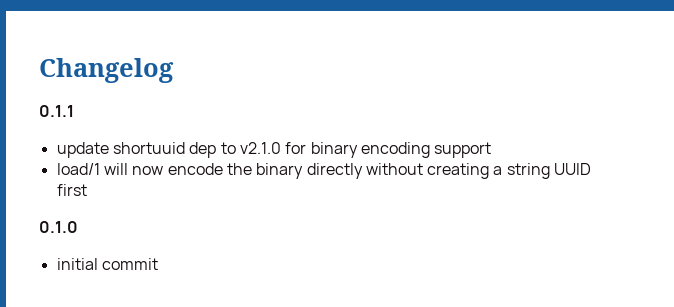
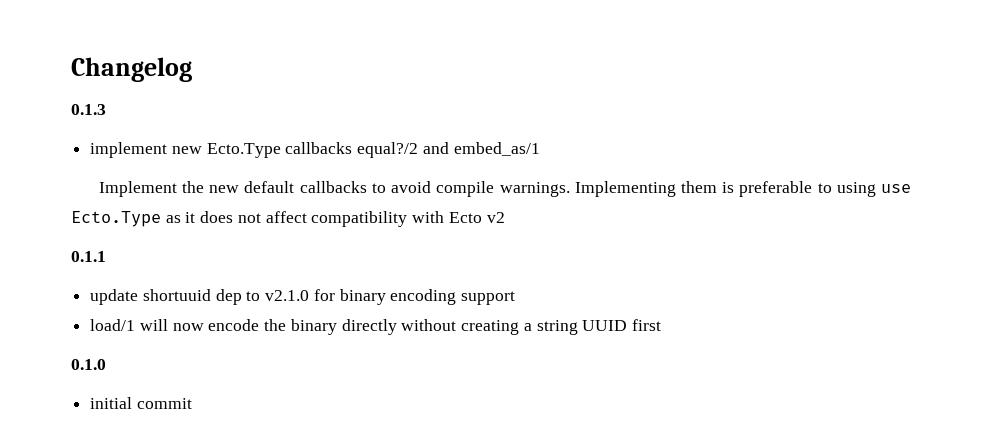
+ 0.1.3
+ implement new Ecto.Type callbacks equal?/2 and embed_as/1
+ Implement the new default callbacks to avoid compile warnings. Implementing them is preferable to using use Ecto.Type as it does not affect compatibility with Ecto v2

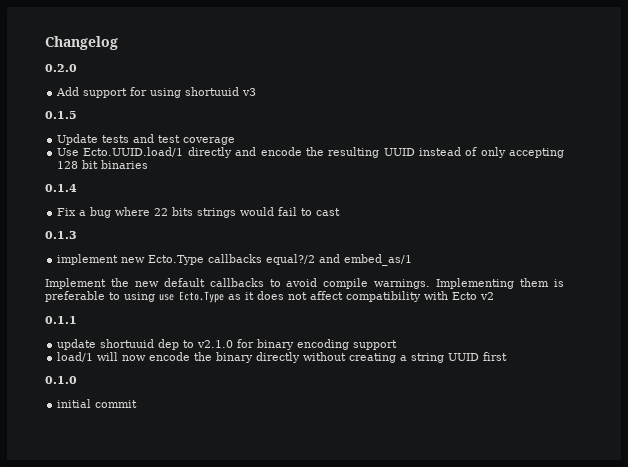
+ 0.2.0
+ Add support for using shortuuid v3
+ 0.1.5
+ Update tests and test coverage
+ Use Ecto.UUID.load/1 directly and encode the resulting UUID instead of only accepting 128 bit binaries
+ 0.1.4
+ Fix a bug where 22 bits strings would fail to cast

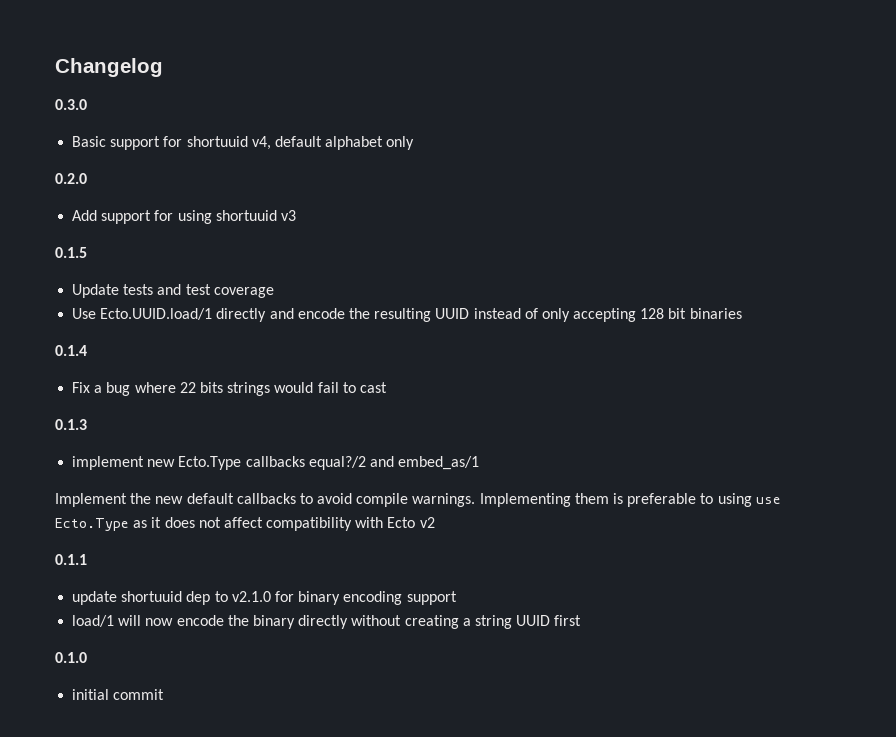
+ 0.3.0
+ Basic support for shortuuid v4, default alphabet only

